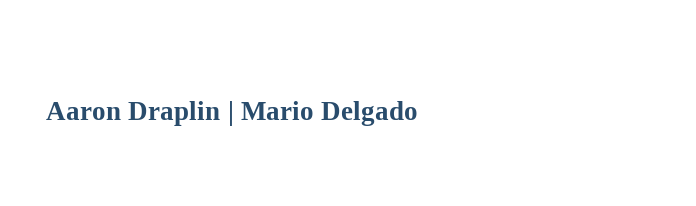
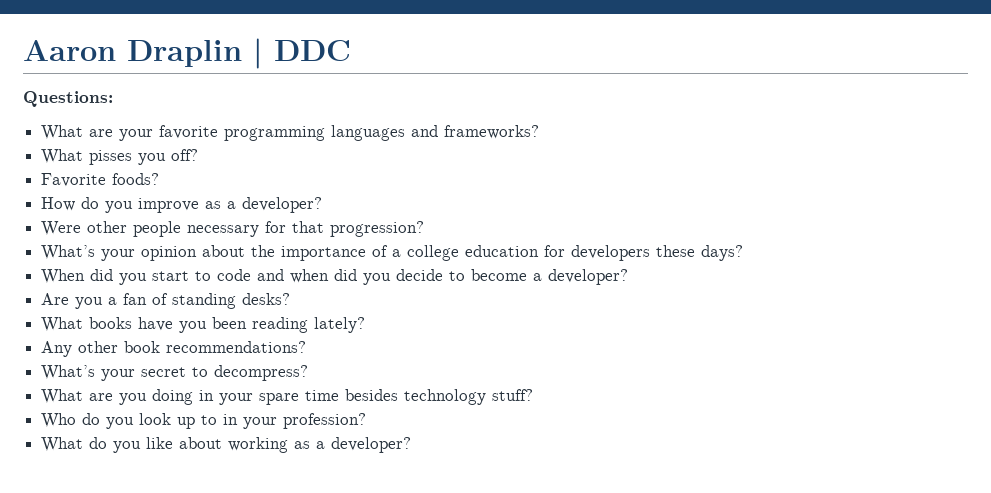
- Aaron Draplin | Mario Delgado
+ Aaron Draplin | DDC
+ Questions:
+ What are your favorite programming languages and frameworks?
+ What pisses you off?
+ Favorite foods?
+ How do you improve as a developer?
+ Were other people necessary for that progression?
+ What’s your opinion about the importance of a college education for developers these days?
+ When did you start to code and when did you decide to become a developer?
+ Are you a fan of standing desks?
+ What books have you been reading lately?
+ Any other book recommendations?
+ What’s your secret to decompress?
+ What are you doing in your spare time besides technology stuff?
+ Who do you look up to in your profession?
+ What do you like about working as a developer?

